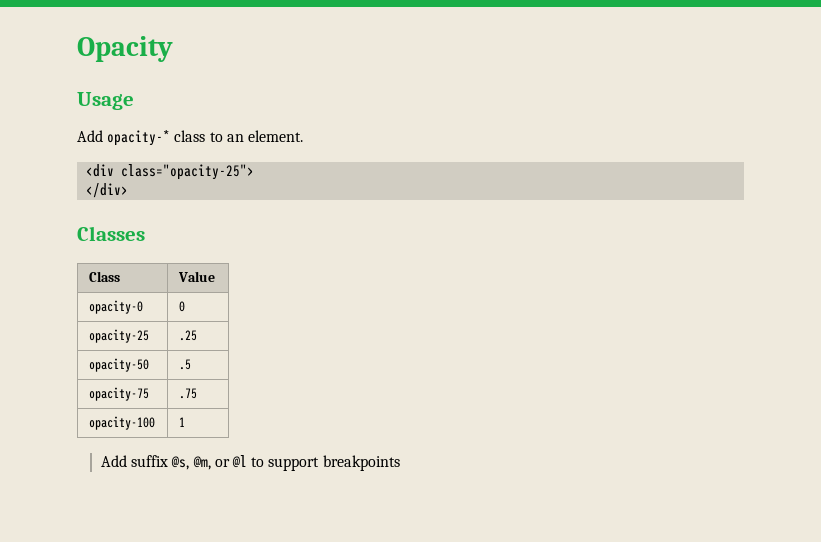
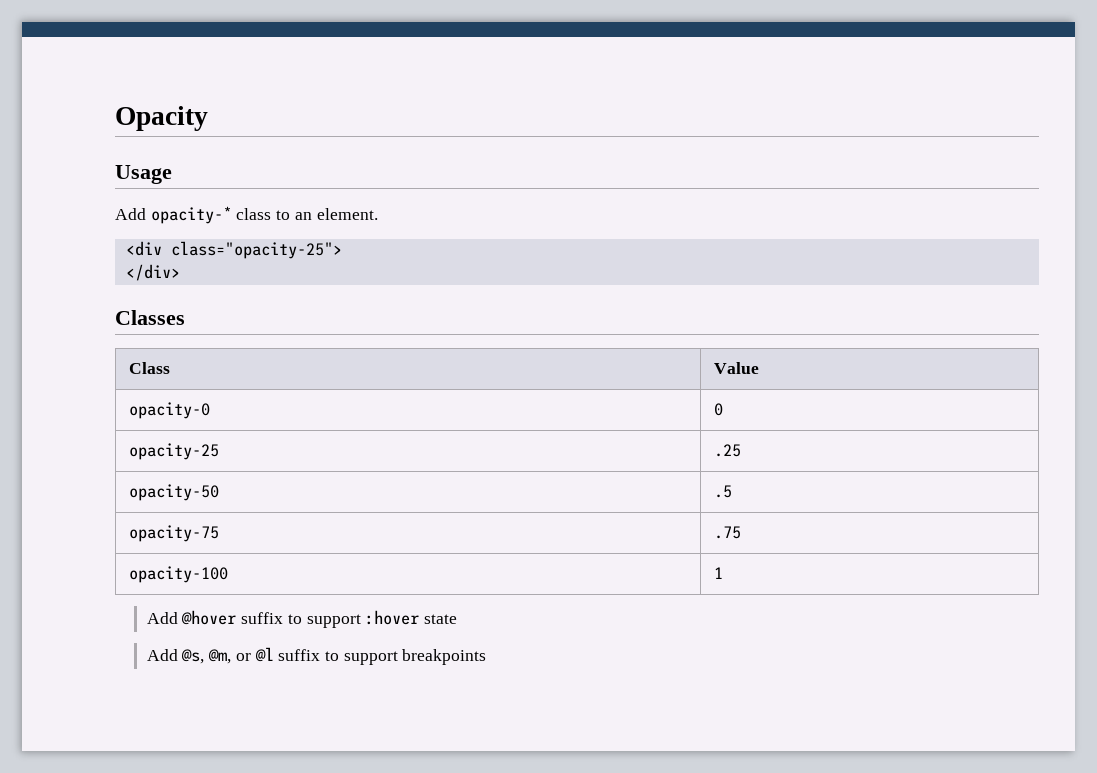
- Add suffix @s, @m, or @l to support breakpoints
+ Add @hover suffix to support :hover state
+ Add @s, @m, or @l suffix to support breakpoints

